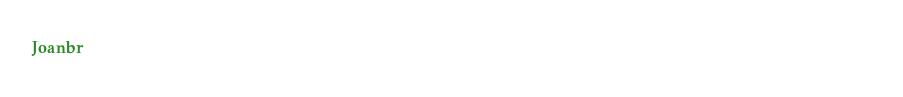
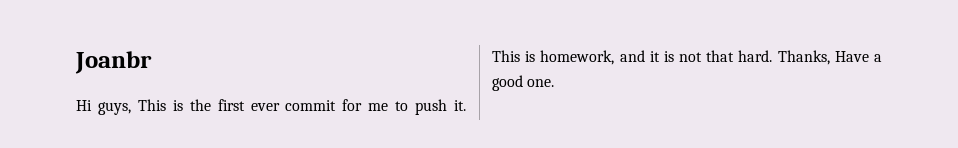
+ Hi guys, This is the first ever commit for me to push it. This is homework, and it is not that hard. Thanks, Have a good one.

